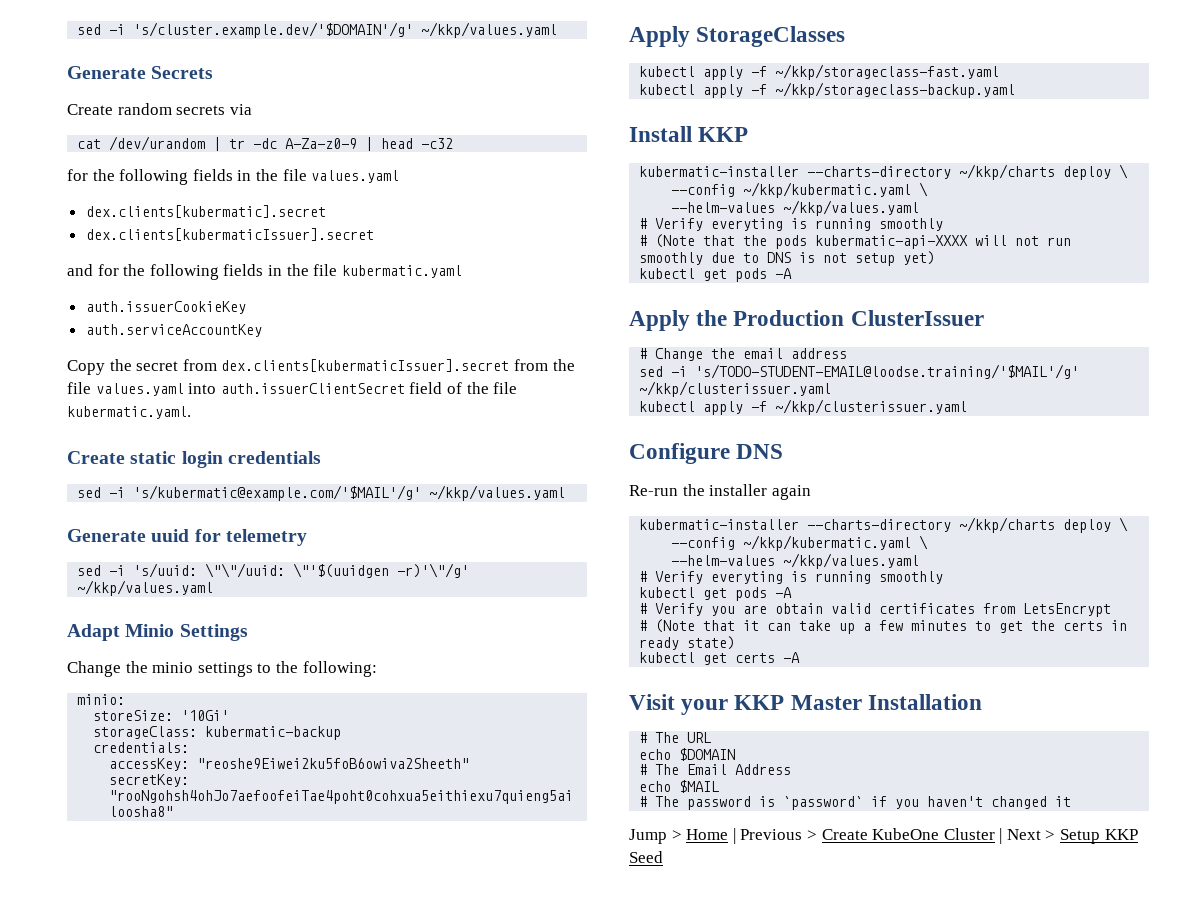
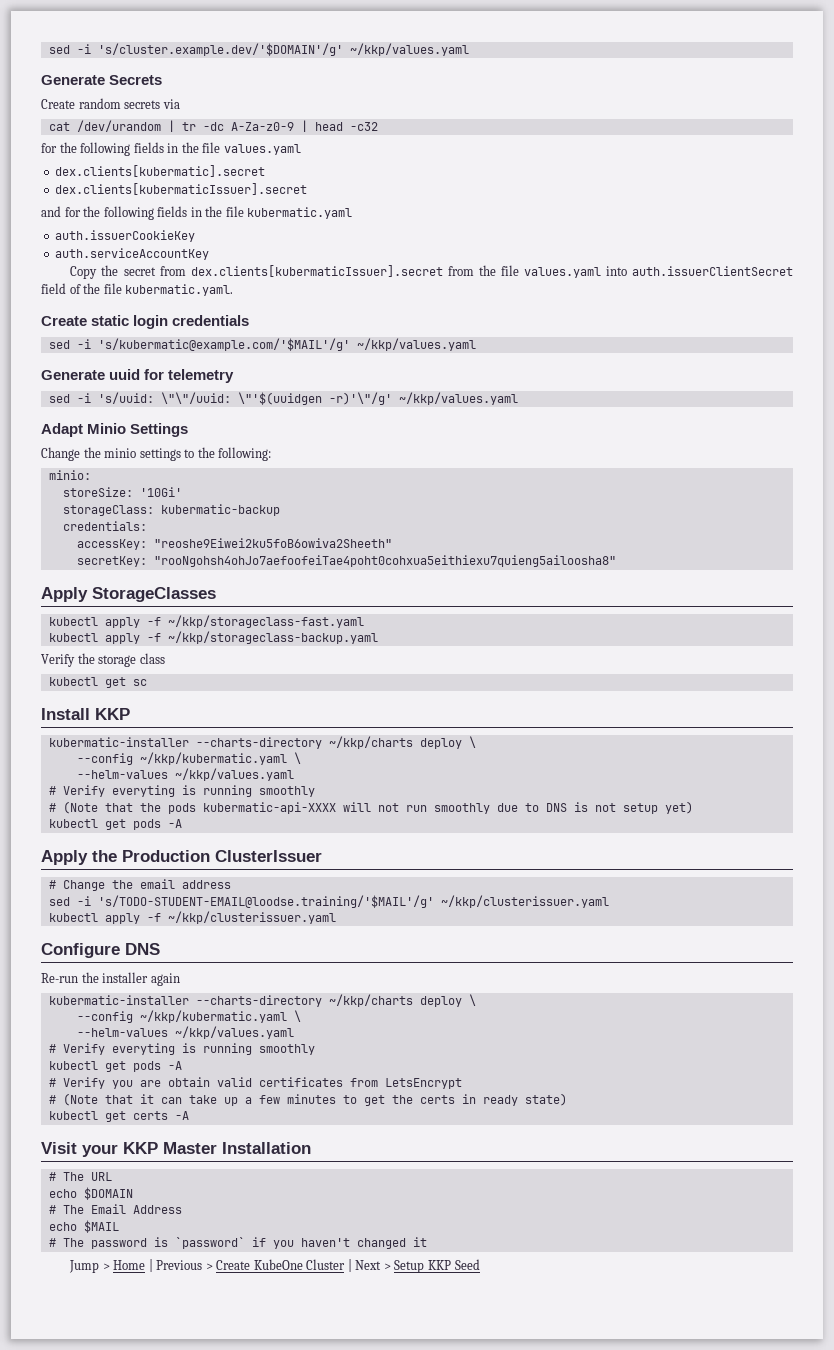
+ Verify the storage class
+ kubectl get sc

